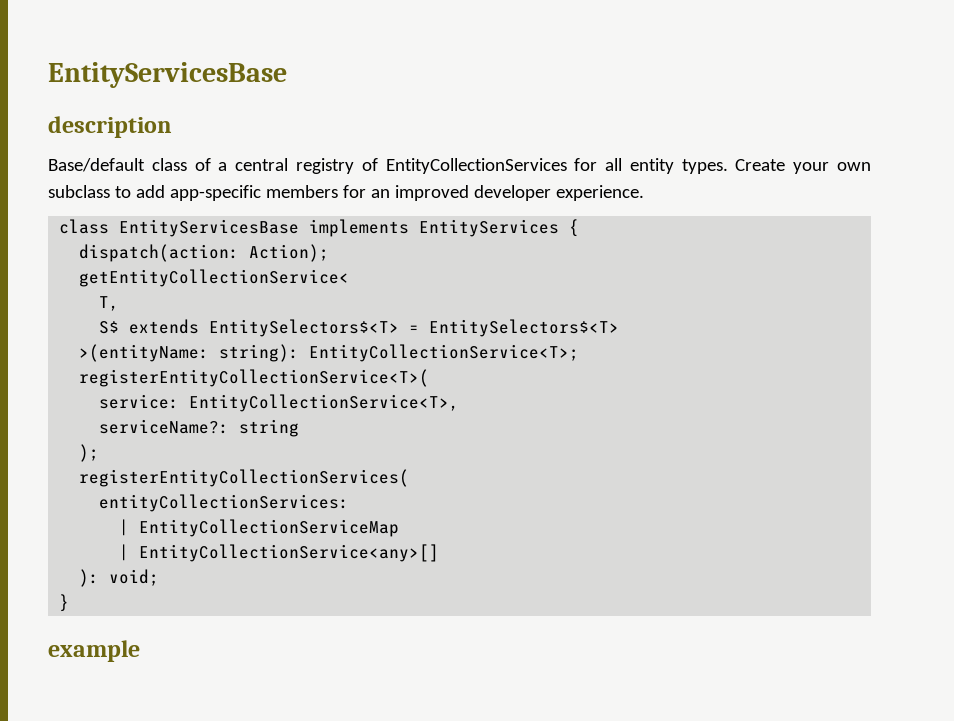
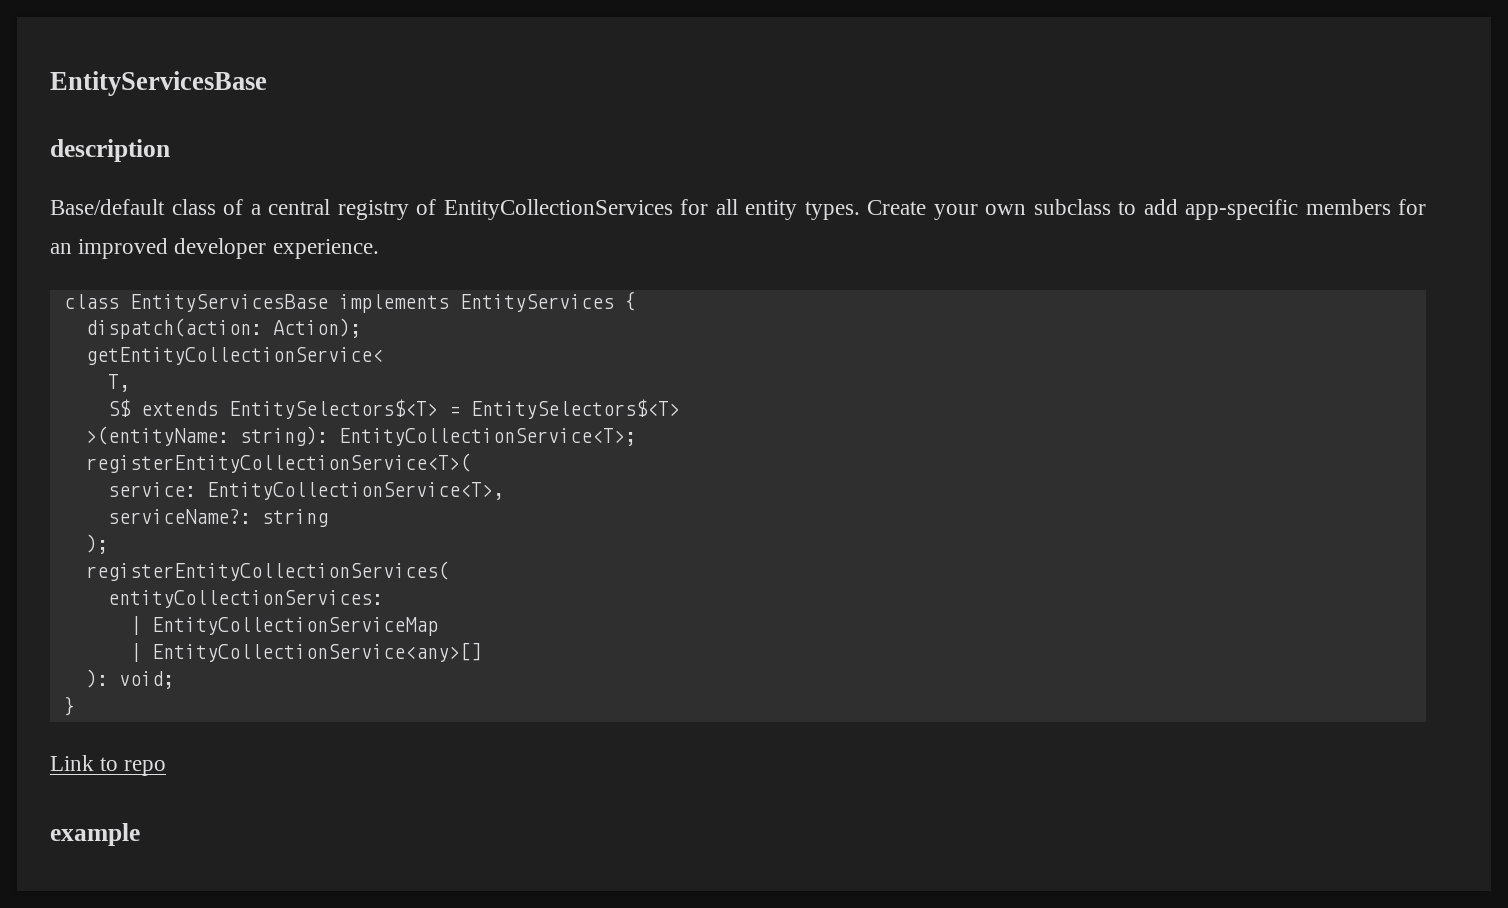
+ Link to repo

